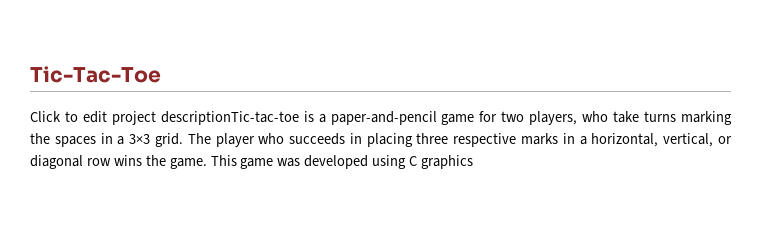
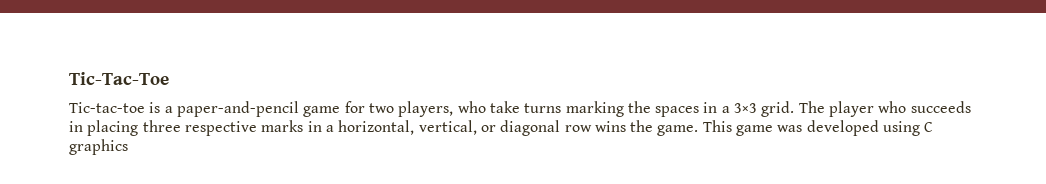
- Click to edit project descriptionTic-tac-toe is a paper-and-pencil game for two players, who take turns marking the spaces in a 3×3 grid.
+ Tic-tac-toe is a paper-and-pencil game for two players, who take turns marking the spaces in a 3×3 grid.

